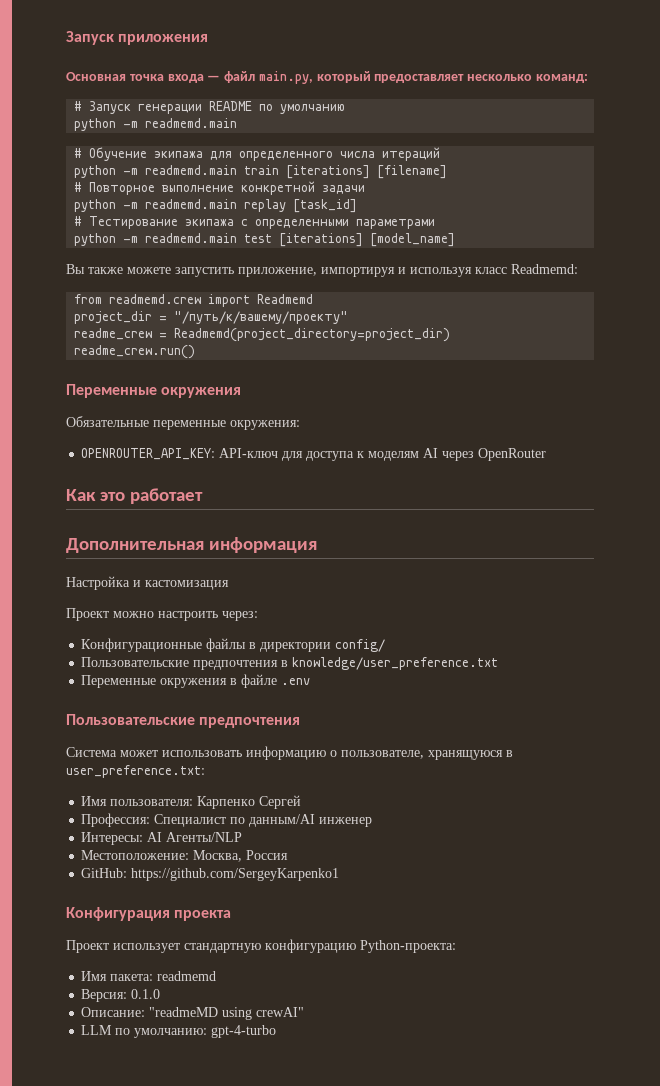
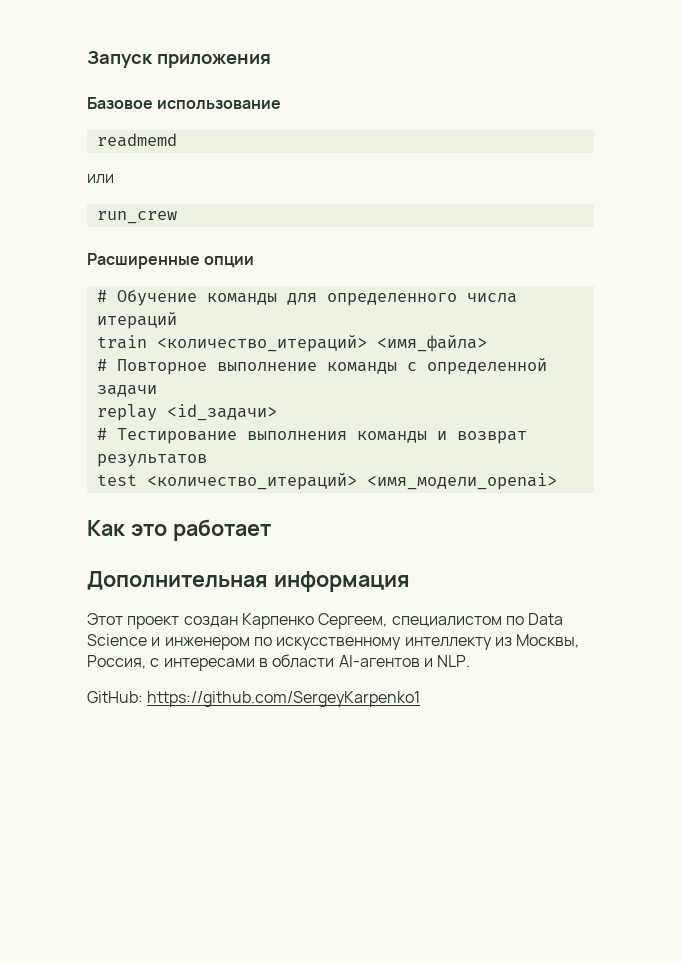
- Основная точка входа — файл main.py, который предоставляет несколько команд:
- # Запуск генерации README по умолчанию
- python -m readmemd.main
+ Базовое использование
+ readmemd
+ или
+ run_crew
+ Расширенные опции
- # Обучение экипажа для определенного числа итераций
+ # Обучение команды для определенного числа итераций
- python -m readmemd.main train [iterations] [filename]
- # Повторное выполнение конкретной задачи
- python -m readmemd.main replay [task_id]
- # Тестирование экипажа с определенными параметрами
- python -m readmemd.main test [iterations] [model_name]
- Вы также можете запустить приложение, импортируя и используя класс Readmemd:
- from readmemd.crew import Readmemd
- project_dir = "/путь/к/вашему/проекту"
- readme_crew = Readmemd(project_directory=project_dir)
- readme_crew.run()
- Переменные окружения
- Обязательные переменные окружения:
- OPENROUTER_API_KEY: API-ключ для доступа к моделям AI через OpenRouter
+ train <количество_итераций> <имя_файла>
+ # Повторное выполнение команды с определенной задачи
+ replay <id_задачи>
+ # Тестирование выполнения команды и возврат результатов
+ test <количество_итераций> <имя_модели_openai>
- Настройка и кастомизация
- Проект можно настроить через:
- Конфигурационные файлы в директории config/
- Пользовательские предпочтения в knowledge/user_preference.txt
- Переменные окружения в файле .env
- Пользовательские предпочтения
- Система может использовать информацию о пользователе, хранящуюся в user_preference.txt:
- Имя пользователя: Карпенко Сергей
- Профессия: Специалист по данным/AI инженер
- Интересы: AI Агенты/NLP
- Местоположение: Москва, Россия
+ Этот проект создан Карпенко Сергеем, специалистом по Data Science и инженером по искусственному интеллекту из Москвы, Россия, с интересами в области AI-агентов и NLP.
  GitHub: https://github.com/SergeyKarpenko1
- Конфигурация проекта
- Проект использует стандартную конфигурацию Python-проекта:
- Имя пакета: readmemd
- Версия: 0.1.0
- Описание: "readmeMD using crewAI"
- LLM по умолчанию: gpt-4-turbo

